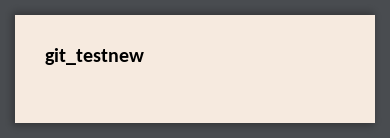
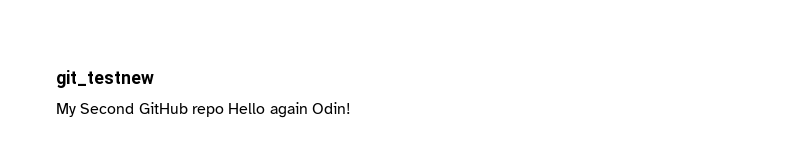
+ My Second GitHub repo Hello again Odin!

